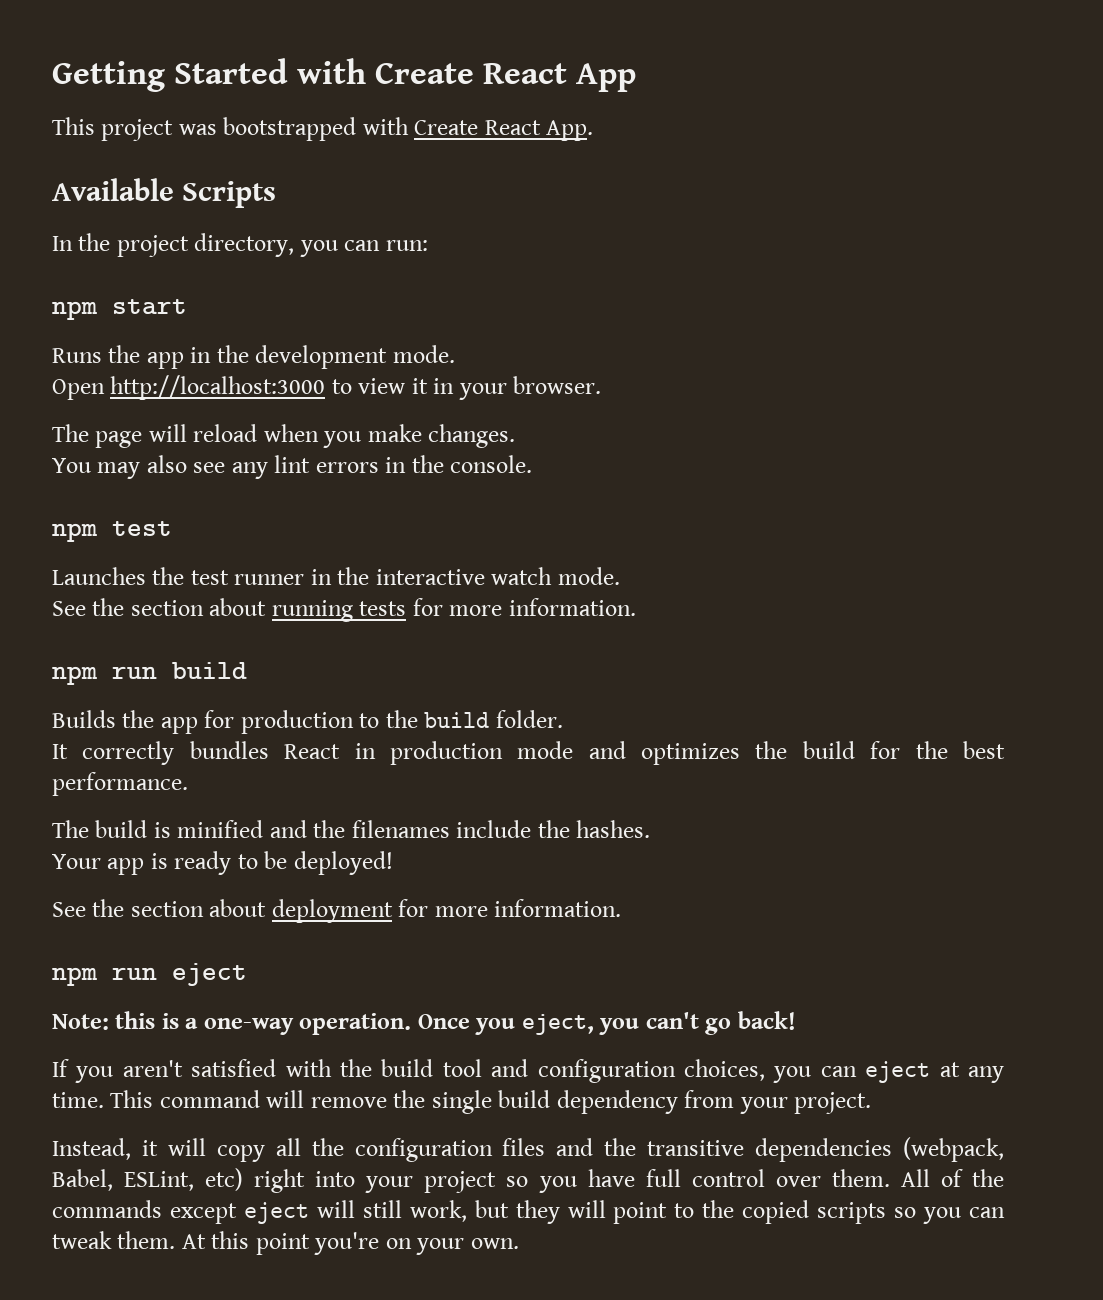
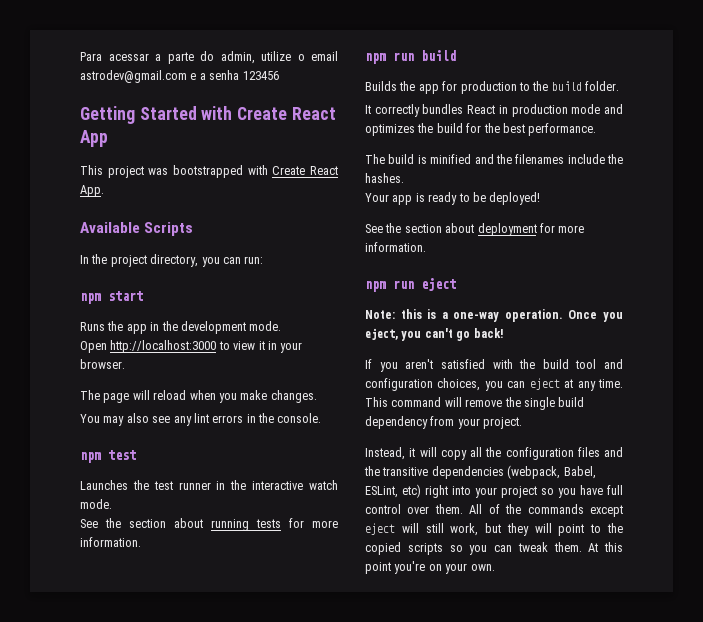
+ Para acessar a parte do admin, utilize o email astrodev@gmail.com e a senha 123456

